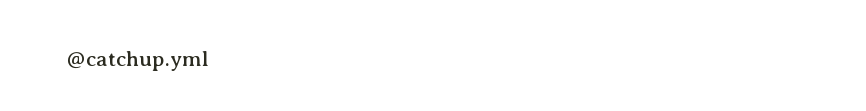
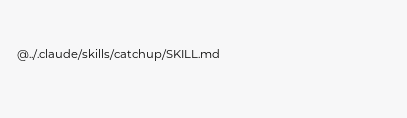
- @catchup.yml
+ @../.claude/skills/catchup/SKILL.md

